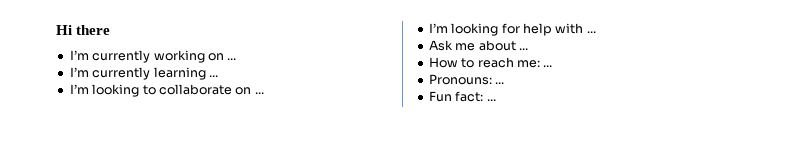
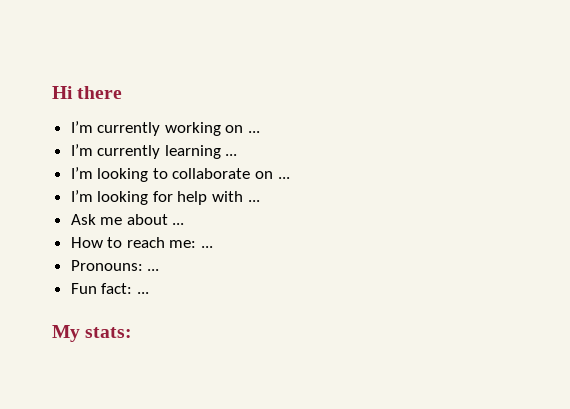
+ My stats:

